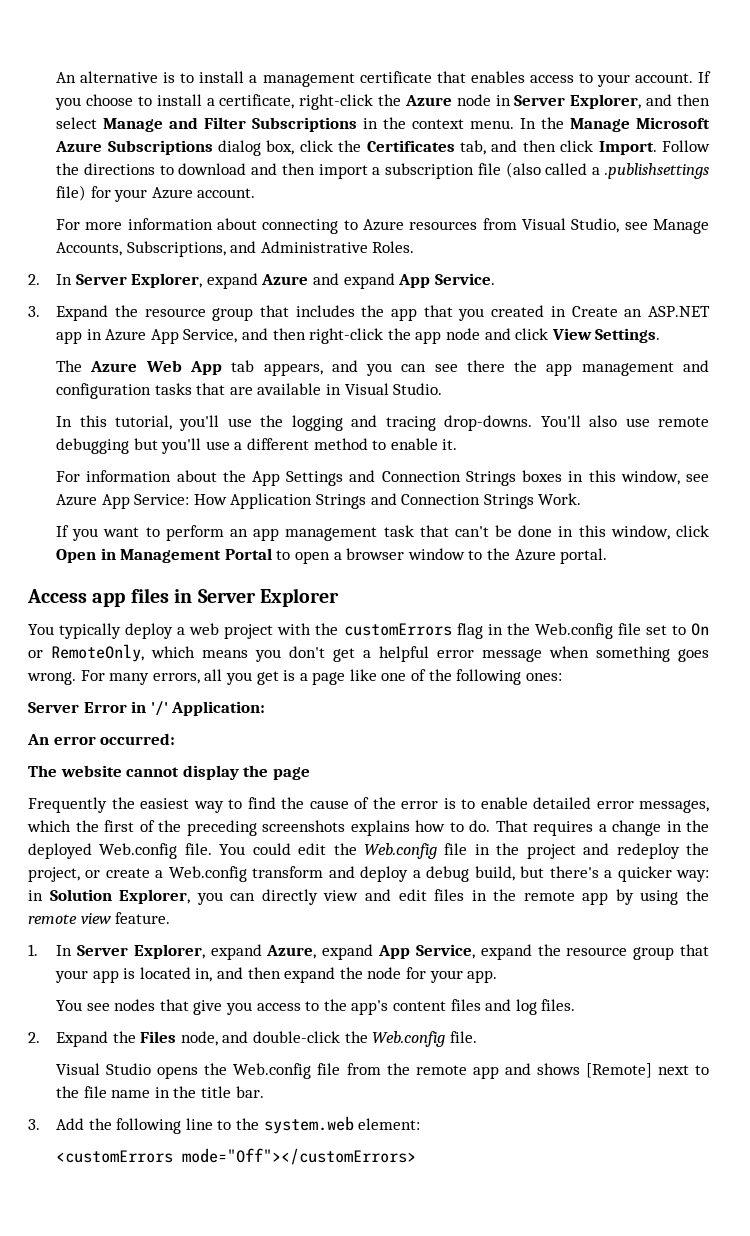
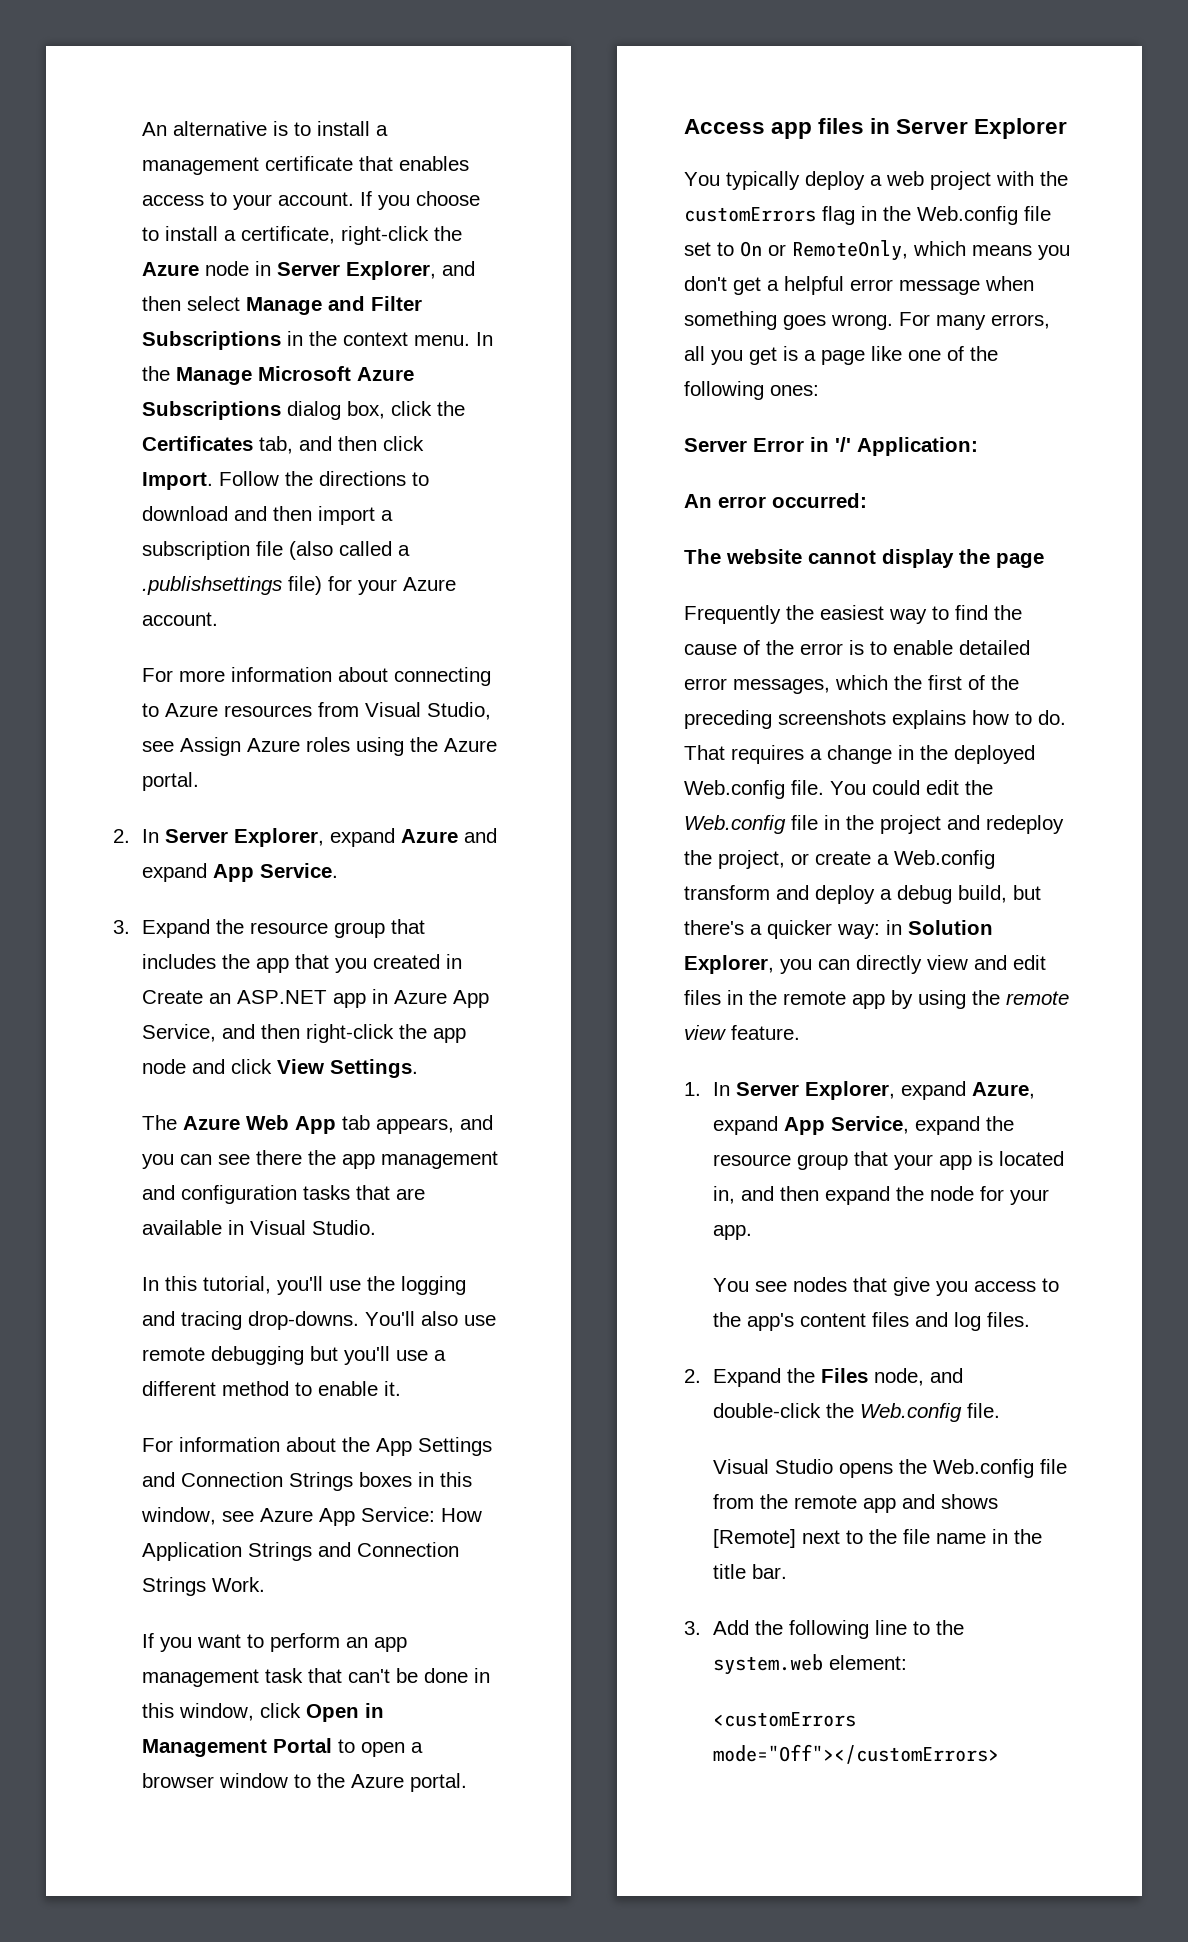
- For more information about connecting to Azure resources from Visual Studio, see Manage Accounts, Subscriptions, and Administrative Roles.
+ For more information about connecting to Azure resources from Visual Studio, see Assign Azure roles using the Azure portal.

